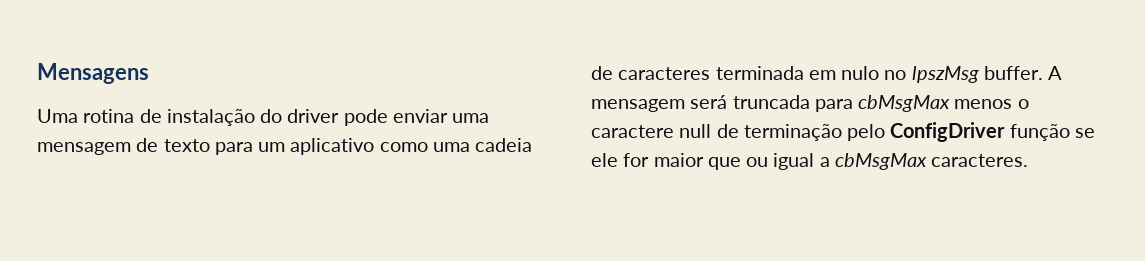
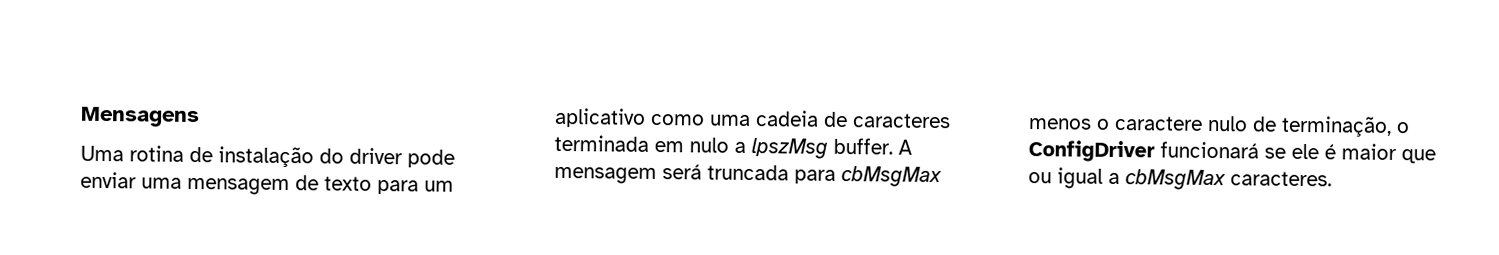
- Uma rotina de instalação do driver pode enviar uma mensagem de texto para um aplicativo como uma cadeia de caracteres terminada em nulo no lpszMsg buffer.
+ Uma rotina de instalação do driver pode enviar uma mensagem de texto para um aplicativo como uma cadeia de caracteres terminada em nulo a lpszMsg buffer.
- A mensagem será truncada para cbMsgMax menos o caractere null de terminação pelo ConfigDriver função se ele for maior que ou igual a cbMsgMax caracteres.
+ A mensagem será truncada para cbMsgMax menos o caractere nulo de terminação, o ConfigDriver funcionará se ele é maior que ou igual a cbMsgMax caracteres.

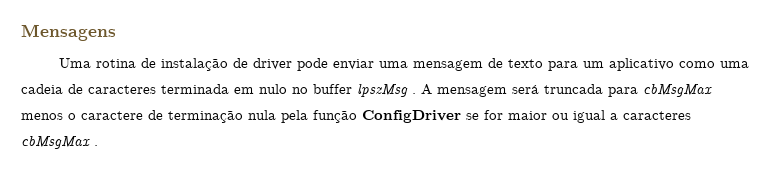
- Uma rotina de instalação do driver pode enviar uma mensagem de texto para um aplicativo como uma cadeia de caracteres terminada em nulo a lpszMsg buffer.
+ Uma rotina de instalação de driver pode enviar uma mensagem de texto para um aplicativo como uma cadeia de caracteres terminada em nulo no buffer lpszMsg .
- A mensagem será truncada para cbMsgMax menos o caractere nulo de terminação, o ConfigDriver funcionará se ele é maior que ou igual a cbMsgMax caracteres.
+ A mensagem será truncada para cbMsgMax menos o caractere de terminação nula pela função ConfigDriver se for maior ou igual a caracteres cbMsgMax .

